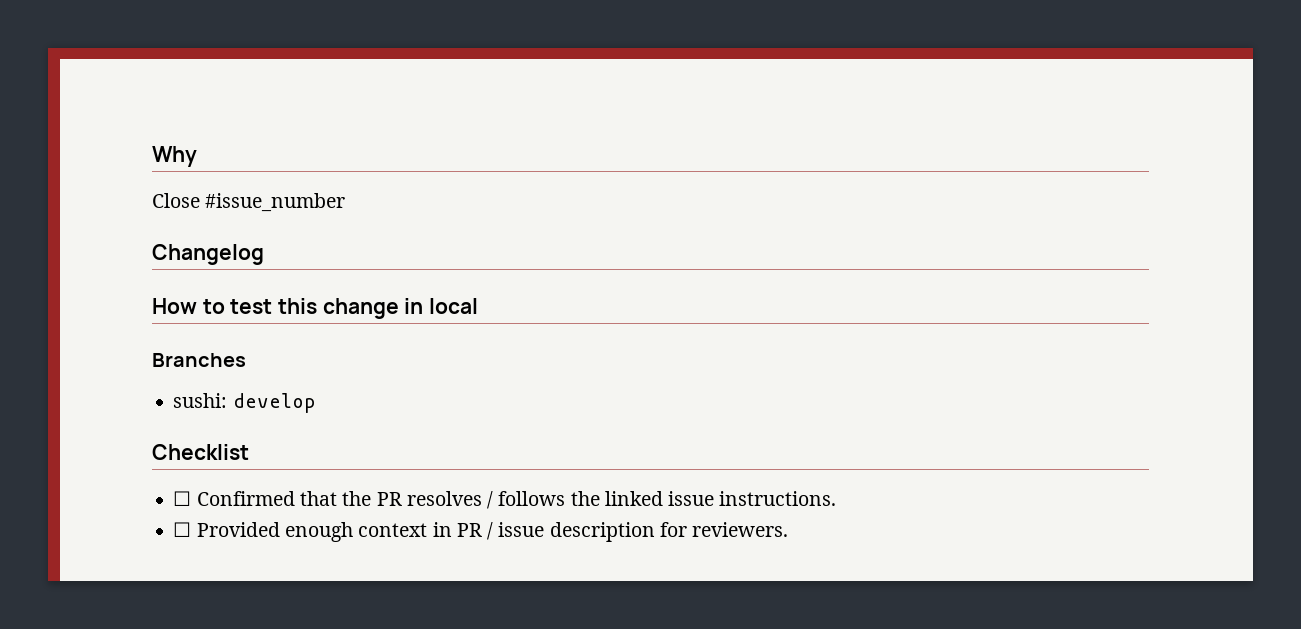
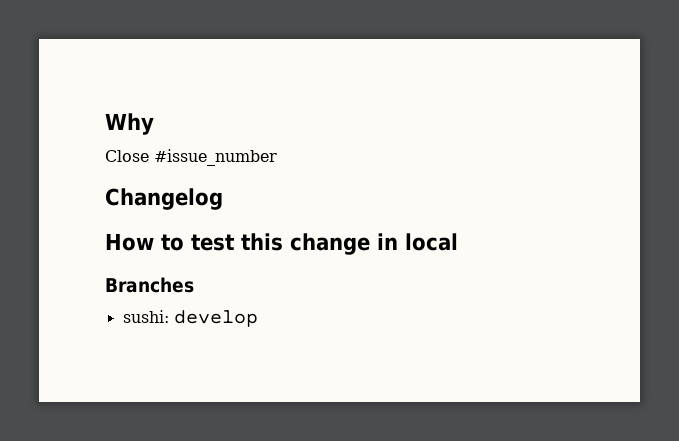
- Checklist
- ☐ Confirmed that the PR resolves / follows the linked issue instructions.
- ☐ Provided enough context in PR / issue description for reviewers.

